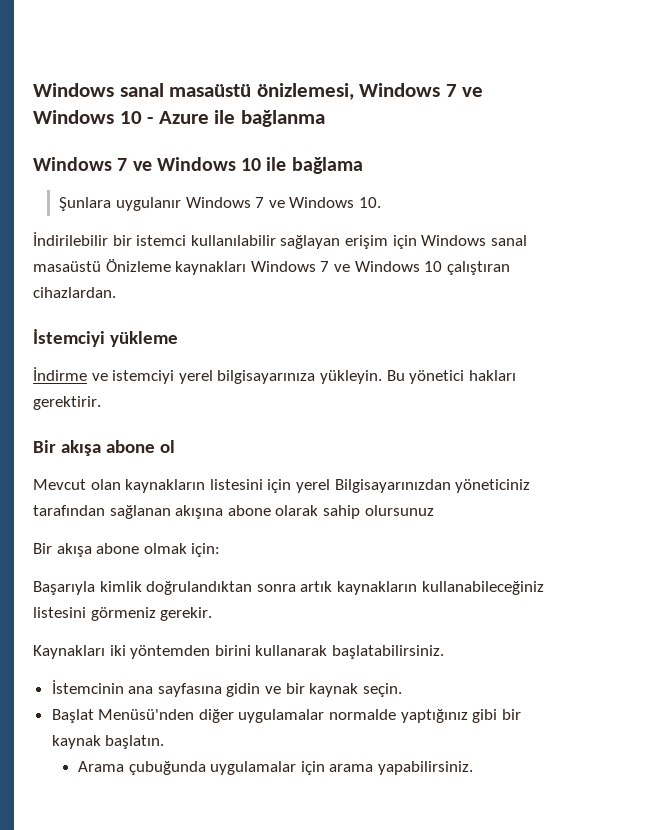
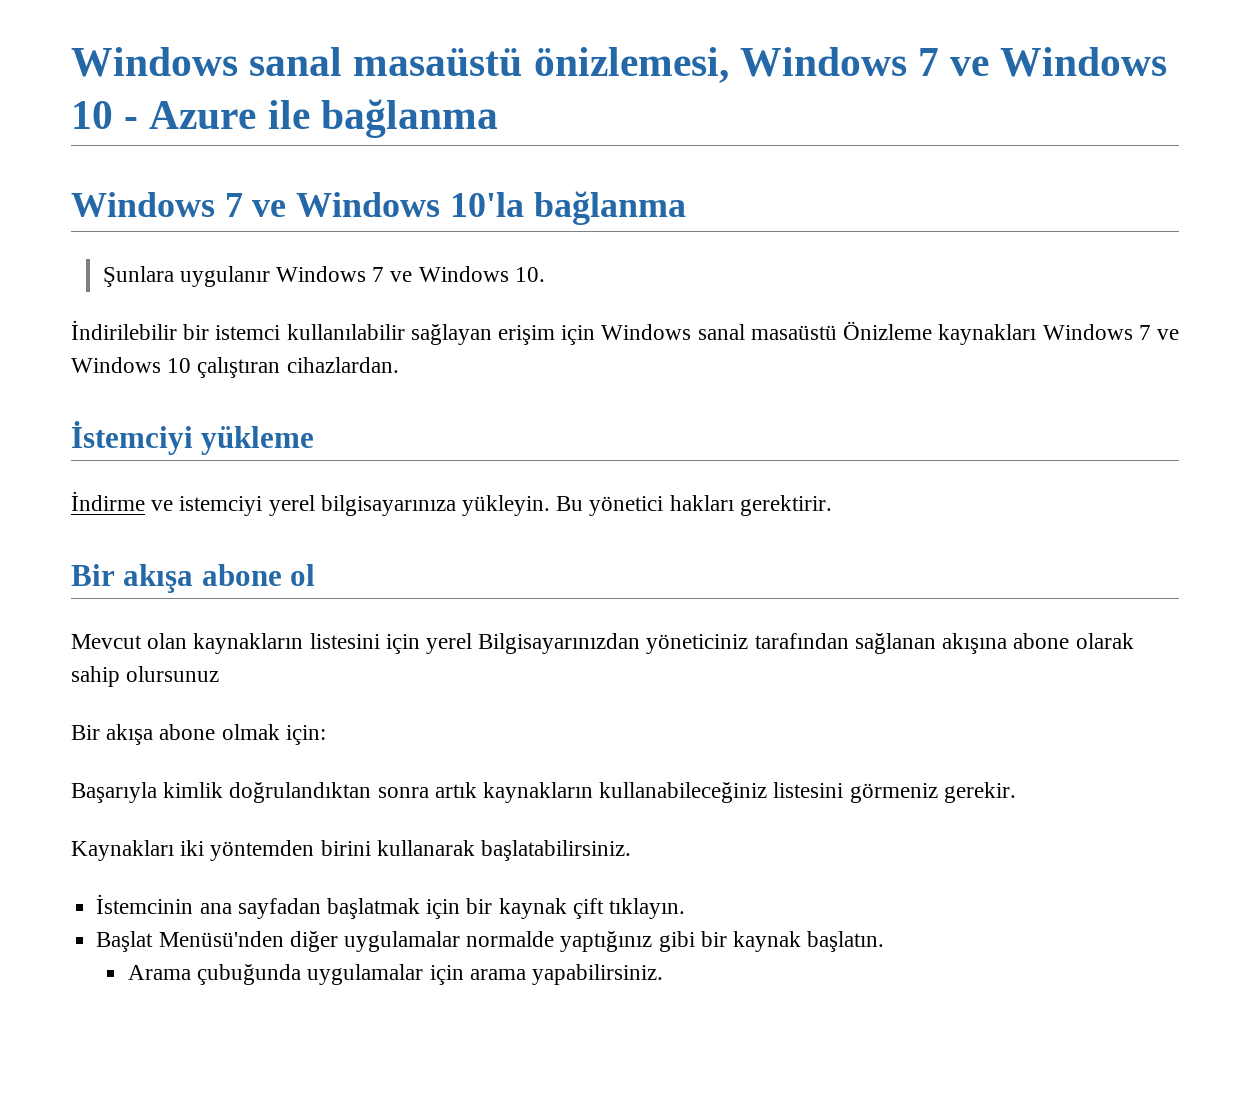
- Windows 7 ve Windows 10 ile bağlama
+ Windows 7 ve Windows 10'la bağlanma
- İstemcinin ana sayfasına gidin ve bir kaynak seçin.
+ İstemcinin ana sayfadan başlatmak için bir kaynak çift tıklayın.

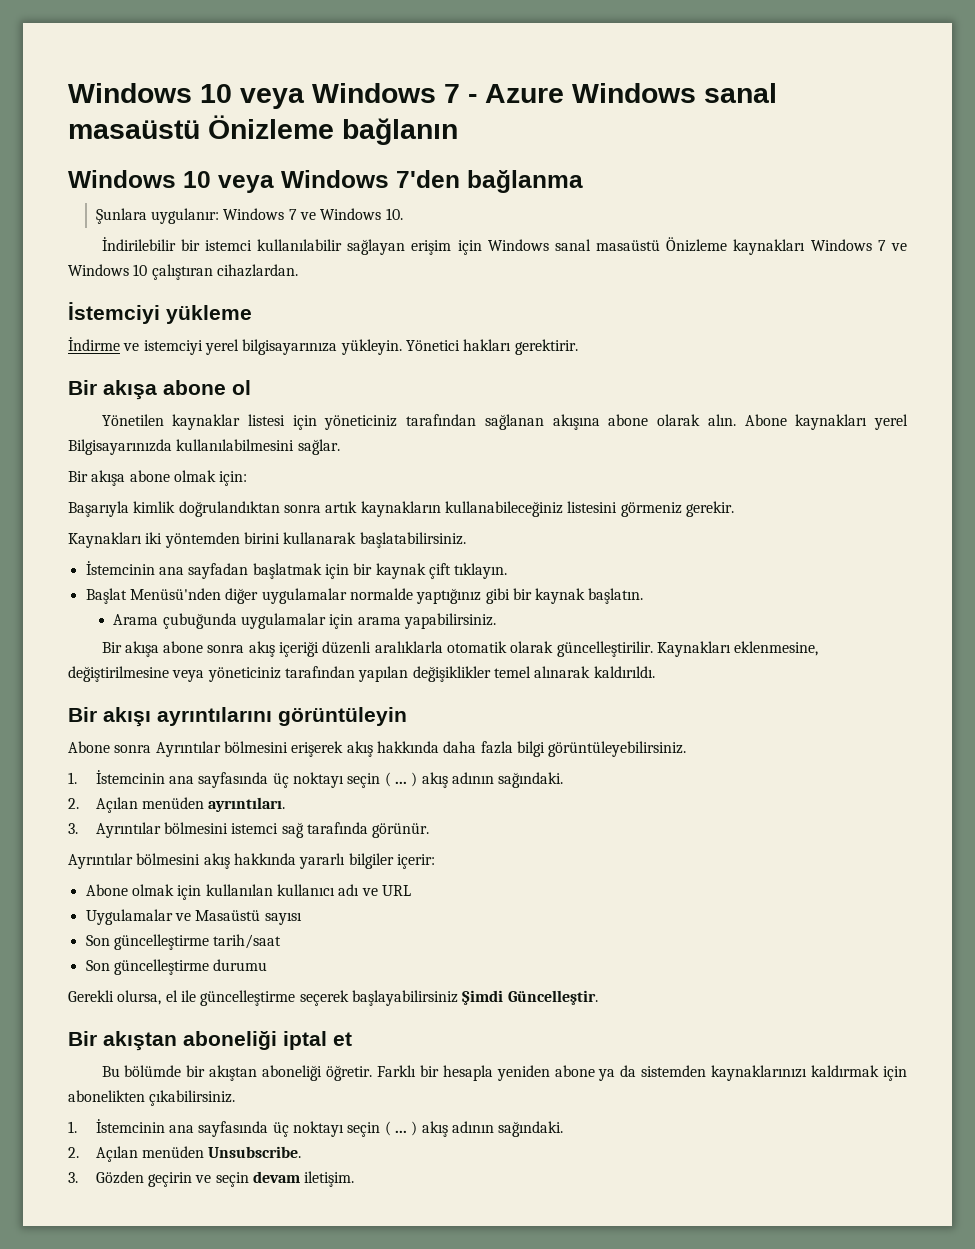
- Windows sanal masaüstü önizlemesi, Windows 7 ve Windows 10 - Azure ile bağlanma
- Windows 7 ve Windows 10'la bağlanma
+ Windows 10 veya Windows 7 - Azure Windows sanal masaüstü Önizleme bağlanın
+ Windows 10 veya Windows 7'den bağlanma
- Şunlara uygulanır Windows 7 ve Windows 10.
+ Şunlara uygulanır: Windows 7 ve Windows 10.
- Bu yönetici hakları gerektirir.
+ Yönetici hakları gerektirir.
- Mevcut olan kaynakların listesini için yerel Bilgisayarınızdan yöneticiniz tarafından sağlanan akışına abone olarak sahip olursunuz
+ Yönetilen kaynaklar listesi için yöneticiniz tarafından sağlanan akışına abone olarak alın. Abone kaynakları yerel Bilgisayarınızda kullanılabilmesini sağlar.
+ Bir akışa abone sonra akış içeriği düzenli aralıklarla otomatik olarak güncelleştirilir. Kaynakları eklenmesine, değiştirilmesine veya yöneticiniz tarafından yapılan değişiklikler temel alınarak kaldırıldı.
+ Bir akışı ayrıntılarını görüntüleyin
+ Abone sonra Ayrıntılar bölmesini erişerek akış hakkında daha fazla bilgi görüntüleyebilirsiniz.
+ 1. İstemcinin ana sayfasında üç noktayı seçin ( ... ) akış adının sağındaki.
+ 2. Açılan menüden ayrıntıları.
+ 3. Ayrıntılar bölmesini istemci sağ tarafında görünür.
+ Ayrıntılar bölmesini akış hakkında yararlı bilgiler içerir:
+ Abone olmak için kullanılan kullanıcı adı ve URL
+ Uygulamalar ve Masaüstü sayısı
+ Son güncelleştirme tarih/saat
+ Son güncelleştirme durumu
+ Gerekli olursa, el ile güncelleştirme seçerek başlayabilirsiniz Şimdi Güncelleştir.
+ Bir akıştan aboneliği iptal et
+ Bu bölümde bir akıştan aboneliği öğretir. Farklı bir hesapla yeniden abone ya da sistemden kaynaklarınızı kaldırmak için abonelikten çıkabilirsiniz.
+ 1. İstemcinin ana sayfasında üç noktayı seçin ( ... ) akış adının sağındaki.
+ 2. Açılan menüden Unsubscribe.
+ 3. Gözden geçirin ve seçin devam iletişim.

